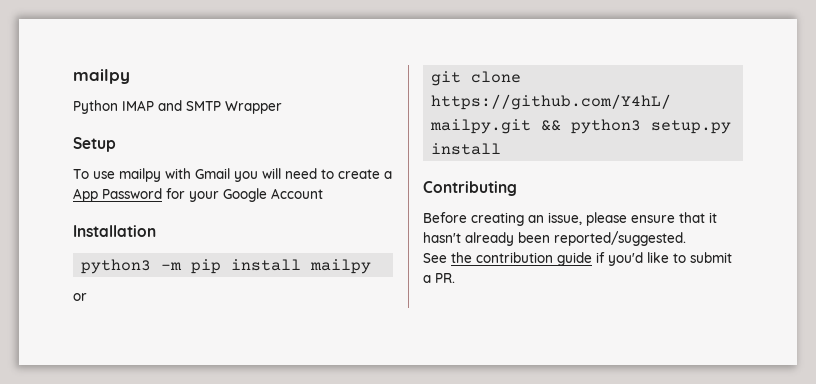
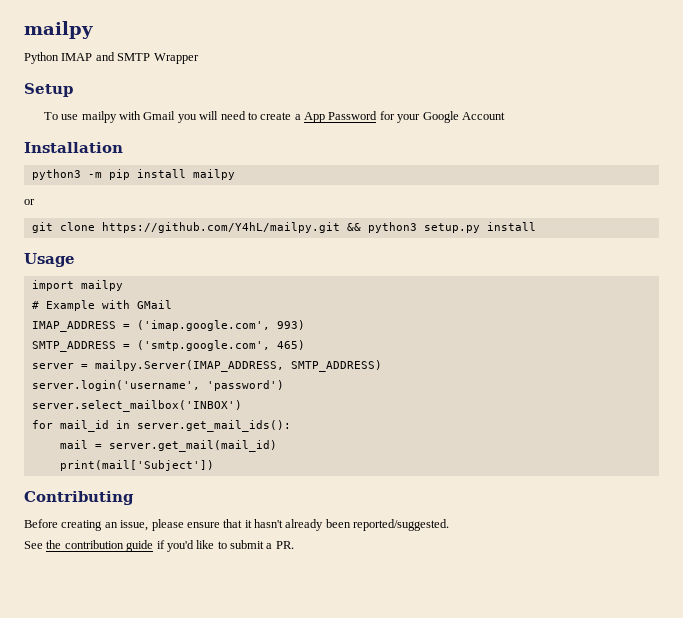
+ Usage
+ import mailpy
+ # Example with GMail
+ IMAP_ADDRESS = ('imap.google.com', 993)
+ SMTP_ADDRESS = ('smtp.google.com', 465)
+ server = mailpy.Server(IMAP_ADDRESS, SMTP_ADDRESS)
+ server.login('username', 'password')
+ server.select_mailbox('INBOX')
+ for mail_id in server.get_mail_ids():
+ mail = server.get_mail(mail_id)
+ print(mail['Subject'])

